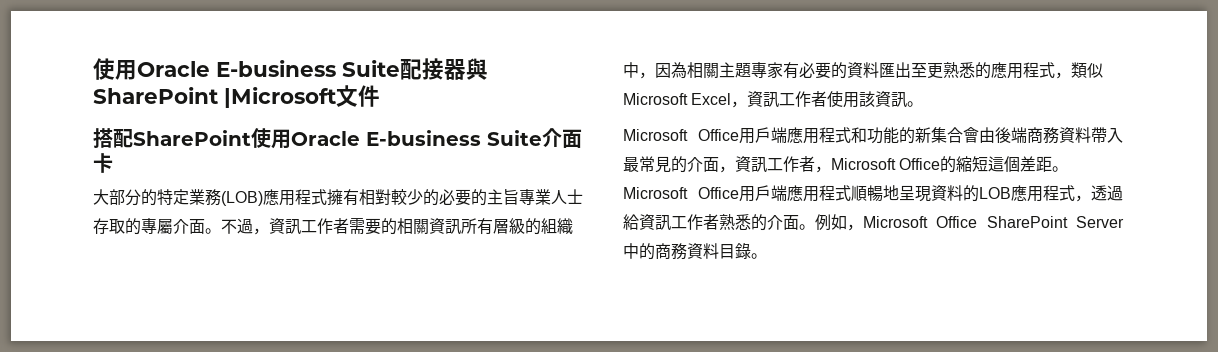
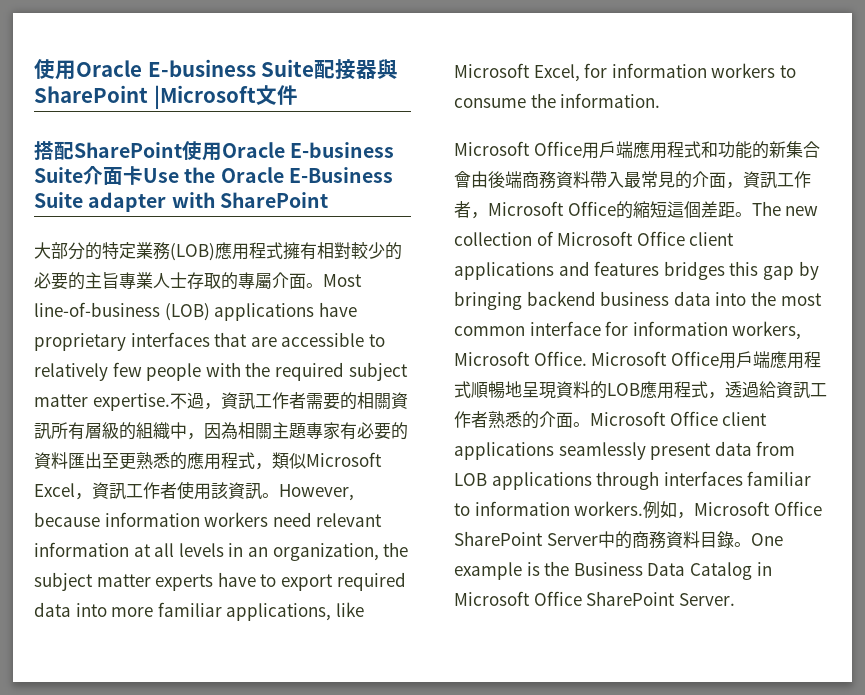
- 搭配SharePoint使用Oracle E-business Suite介面卡
+ 搭配SharePoint使用Oracle E-business Suite介面卡Use the Oracle E-Business Suite adapter with SharePoint
+ Most line-of-business (LOB) applications have proprietary interfaces that are accessible to relatively few people with the required subject matter expertise.
+ However, because information workers need relevant information at all levels in an organization, the subject matter experts have to export required data into more familiar applications, like Microsoft Excel, for information workers to consume the information.
+ The new collection of Microsoft Office client applications and features bridges this gap by bringing backend business data into the most common interface for information workers, Microsoft Office.
+ Microsoft Office client applications seamlessly present data from LOB applications through interfaces familiar to information workers.
+ One example is the Business Data Catalog in Microsoft Office SharePoint Server.

